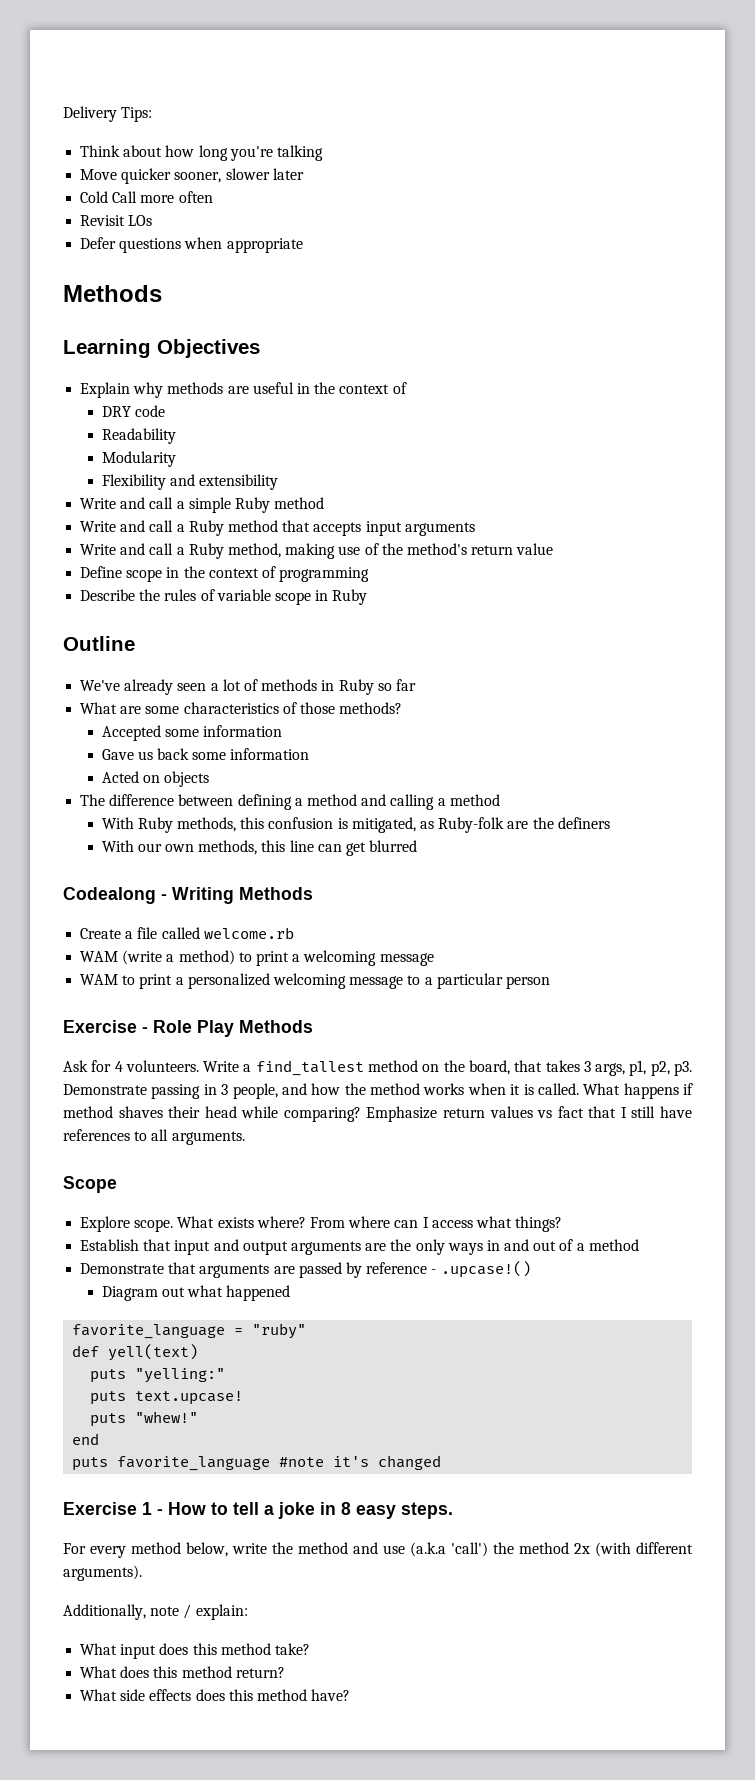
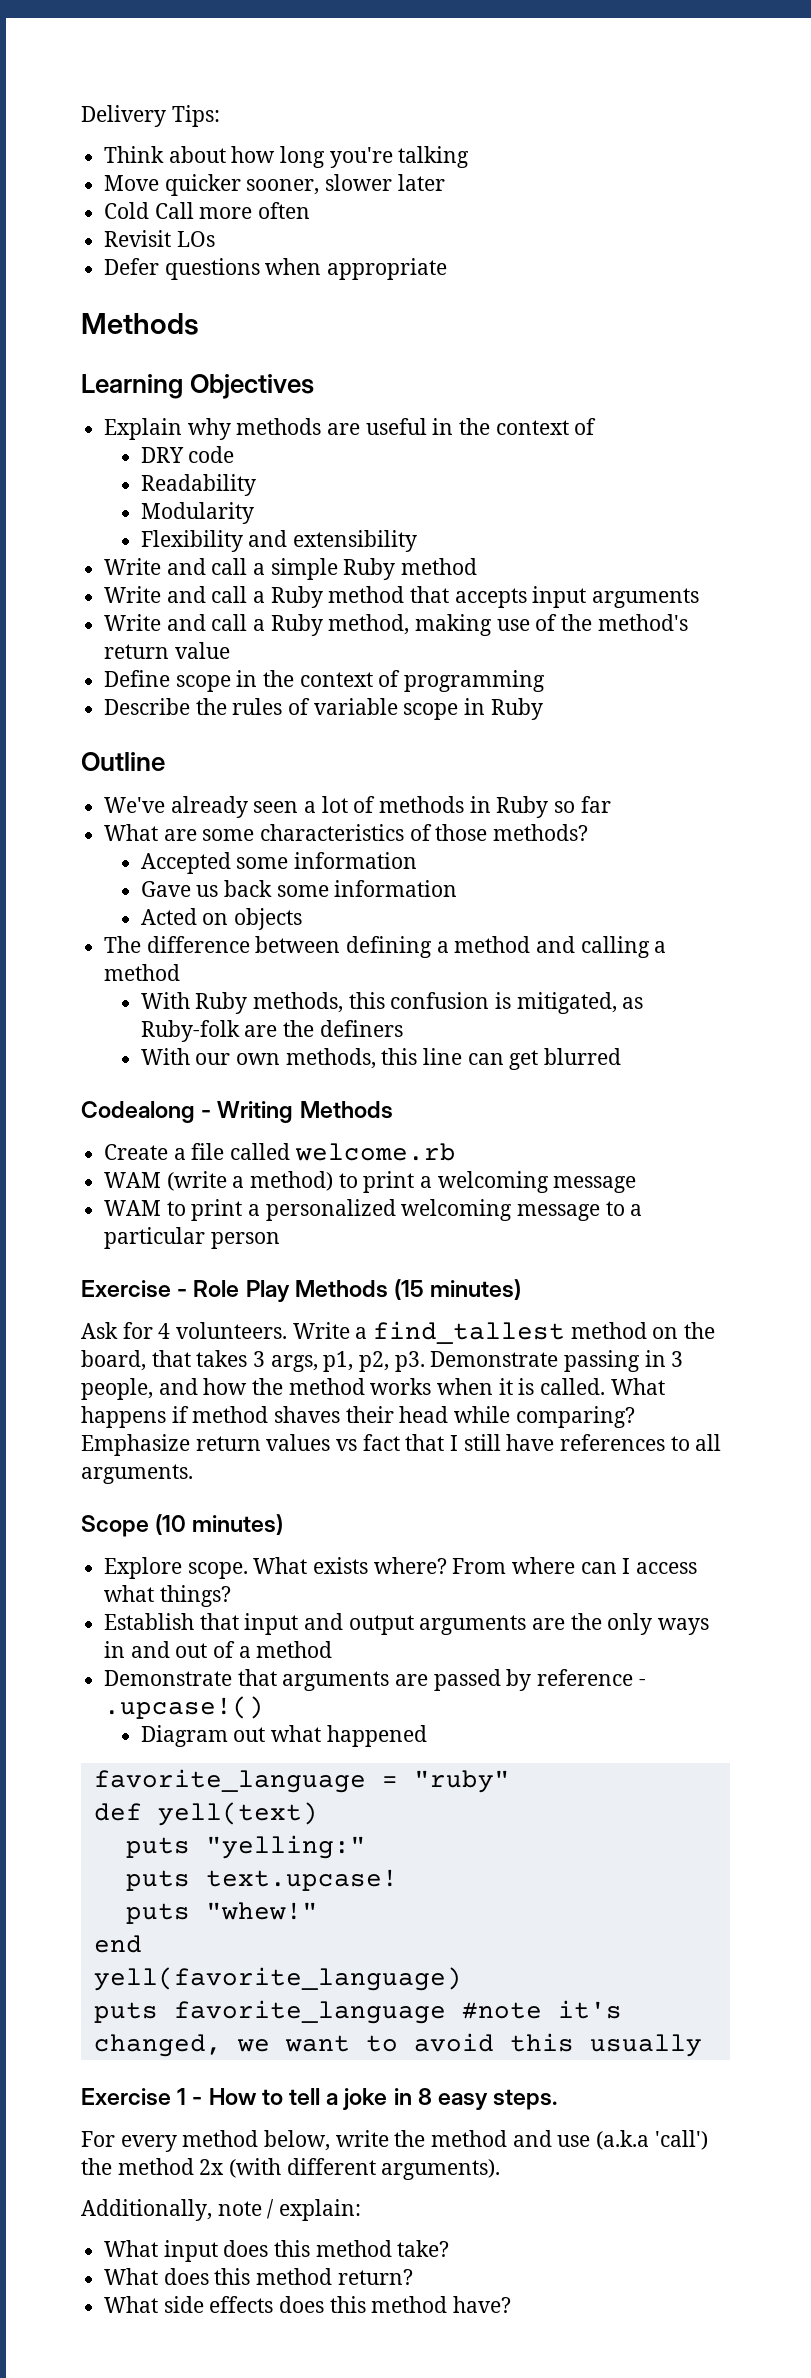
- Exercise - Role Play Methods
+ Exercise - Role Play Methods (15 minutes)
- Scope
+ Scope (10 minutes)
+ yell(favorite_language)
- puts favorite_language #note it's changed
+ puts favorite_language #note it's changed, we want to avoid this usually

